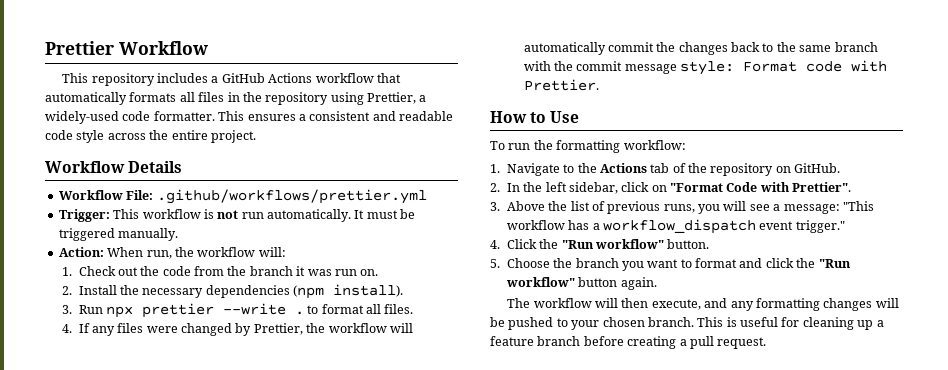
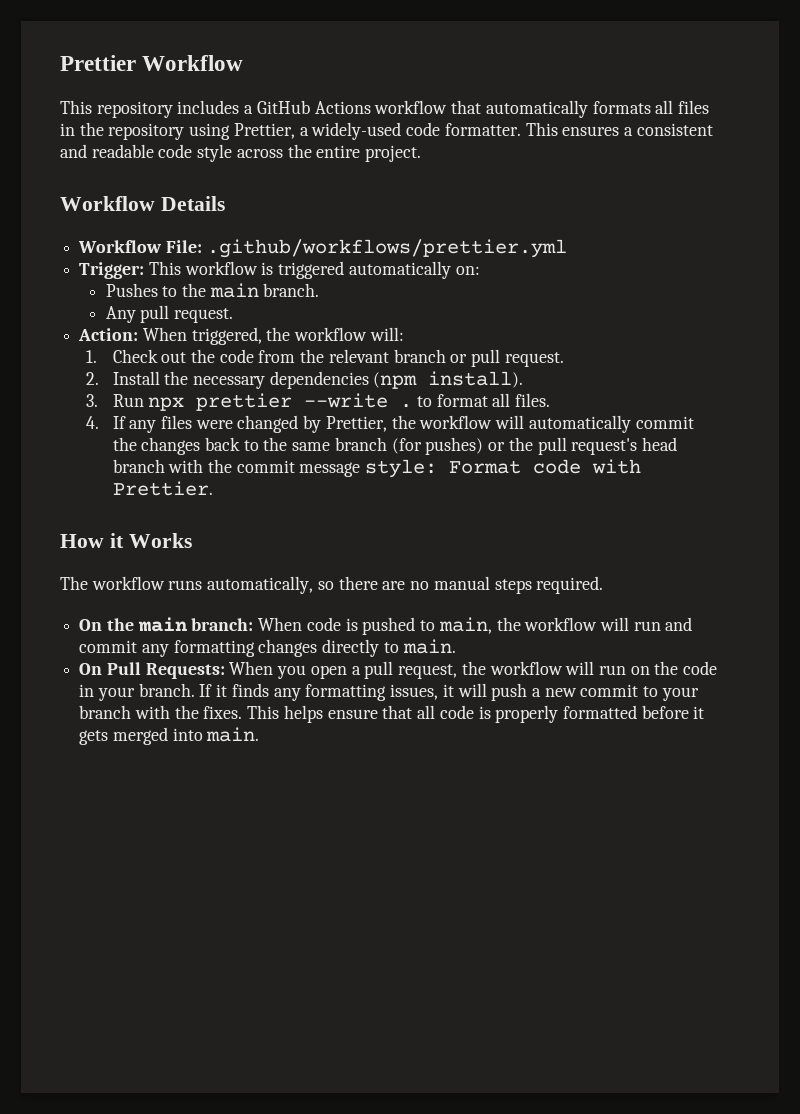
- Trigger: This workflow is not run automatically. It must be triggered manually.
+ Trigger: This workflow is triggered automatically on:
+ Pushes to the main branch.
+ Any pull request.
- Action: When run, the workflow will:
+ Action: When triggered, the workflow will:
- 1. Check out the code from the branch it was run on.
+ 1. Check out the code from the relevant branch or pull request.
- 4. If any files were changed by Prettier, the workflow will automatically commit the changes back to the same branch with the commit message style: Format code with Prettier.
+ 4. If any files were changed by Prettier, the workflow will automatically commit the changes back to the same branch (for pushes) or the pull request's head branch with the commit message style: Format code with Prettier.
- How to Use
- To run the formatting workflow:
- 1. Navigate to the Actions tab of the repository on GitHub.
- 2. In the left sidebar, click on "Format Code with Prettier".
- 3. Above the list of previous runs, you will see a message: "This workflow has a workflow_dispatch event trigger."
- 4. Click the "Run workflow" button.
- 5. Choose the branch you want to format and click the "Run workflow" button again.
- The workflow will then execute, and any formatting changes will be pushed to your chosen branch. This is useful for cleaning up a feature branch before creating a pull request.
+ How it Works
+ The workflow runs automatically, so there are no manual steps required.
+ On the main branch: When code is pushed to main, the workflow will run and commit any formatting changes directly to main.
+ On Pull Requests: When you open a pull request, the workflow will run on the code in your branch. If it finds any formatting issues, it will push a new commit to your branch with the fixes. This helps ensure that all code is properly formatted before it gets merged into main.

